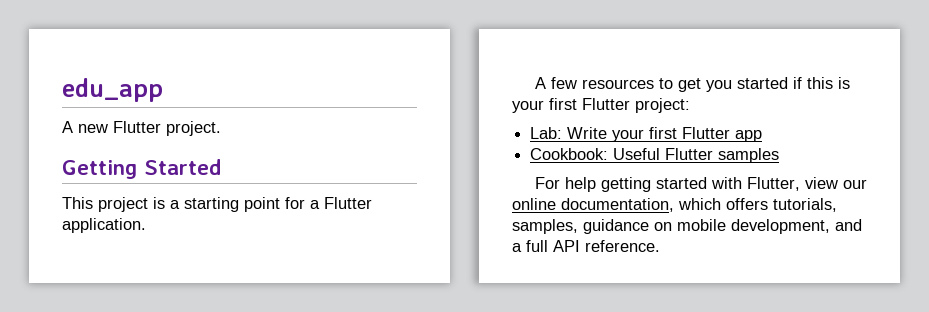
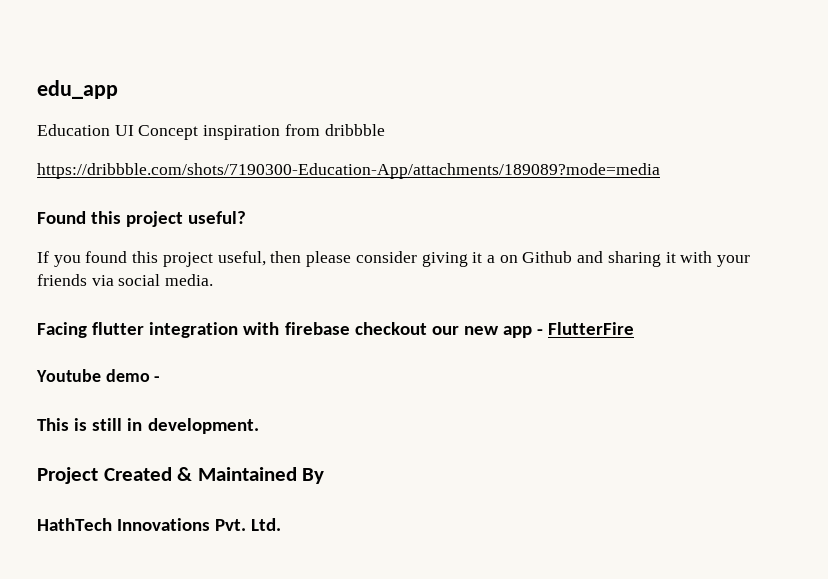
- A new Flutter project.
- Getting Started
- This project is a starting point for a Flutter application.
- A few resources to get you started if this is your first Flutter project:
- Lab: Write your first Flutter app
- Cookbook: Useful Flutter samples
- For help getting started with Flutter, view our online documentation, which offers tutorials, samples, guidance on mobile development, and a full API reference.
+ Education UI Concept inspiration from dribbble
+ https://dribbble.com/shots/7190300-Education-App/attachments/189089?mode=media
+ Found this project useful?
+ If you found this project useful, then please consider giving it a on Github and sharing it with your friends via social media.
+ Facing flutter integration with firebase checkout our new app - FlutterFire
+ Youtube demo -
+ This is still in development.
+ Project Created & Maintained By
+ HathTech Innovations Pvt. Ltd.

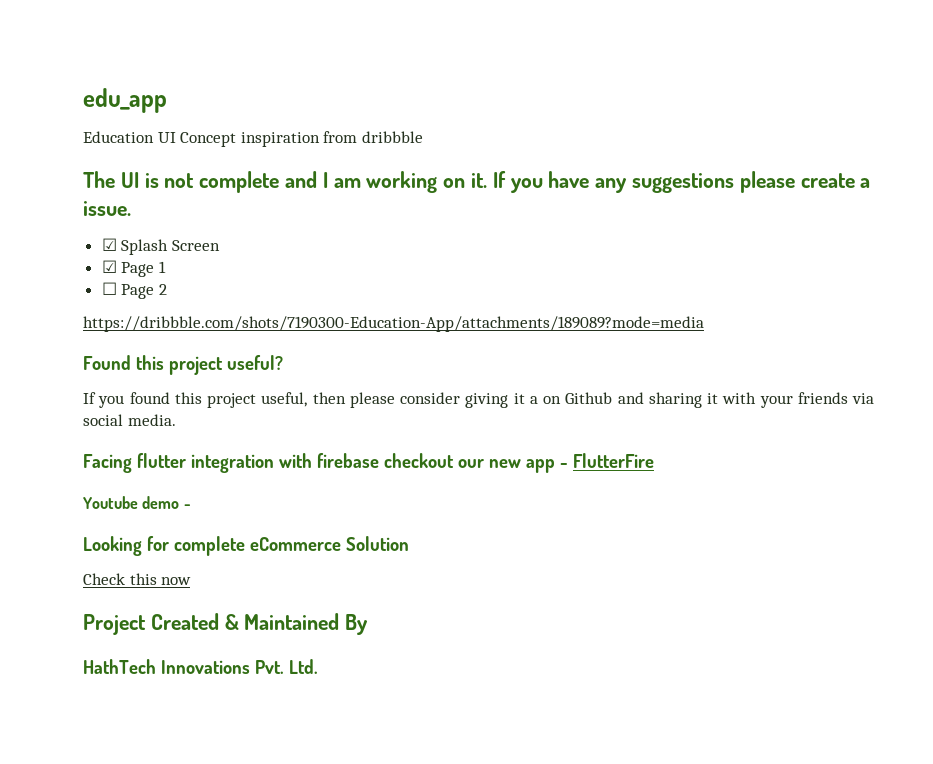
+ The UI is not complete and I am working on it. If you have any suggestions please create a issue.
+ ☑ Splash Screen
+ ☑ Page 1
+ ☐ Page 2
- This is still in development.
+ Looking for complete eCommerce Solution
+ Check this now

